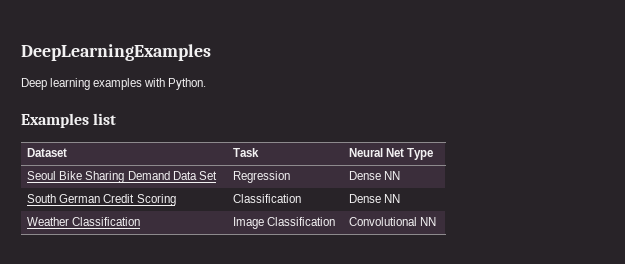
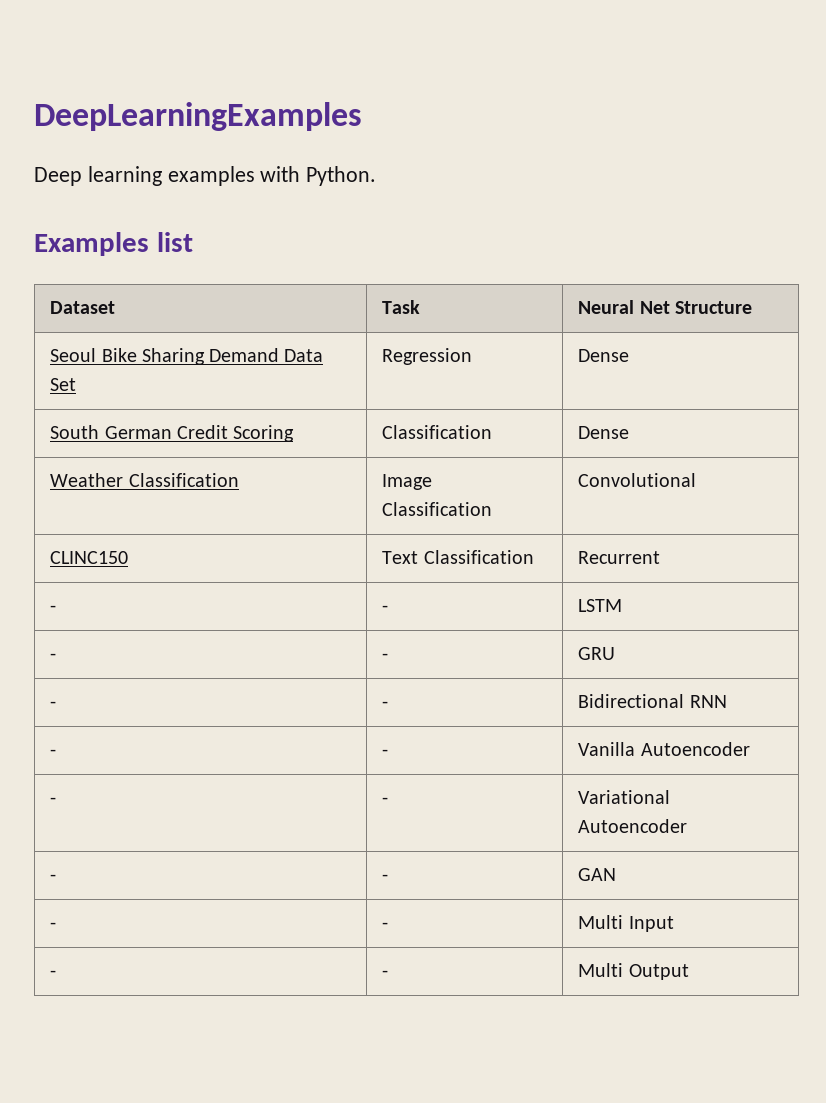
- Dataset | Task | Neural Net Type
+ Dataset | Task | Neural Net Structure
- Seoul Bike Sharing Demand Data Set | Regression | Dense NN
+ Seoul Bike Sharing Demand Data Set | Regression | Dense
- South German Credit Scoring | Classification | Dense NN
+ South German Credit Scoring | Classification | Dense
- Weather Classification | Image Classification | Convolutional NN
+ Weather Classification | Image Classification | Convolutional
+ CLINC150 | Text Classification | Recurrent
+ - | - | LSTM
+ - | - | GRU
+ - | - | Bidirectional RNN
+ - | - | Vanilla Autoencoder
+ - | - | Variational Autoencoder
+ - | - | GAN
+ - | - | Multi Input
+ - | - | Multi Output

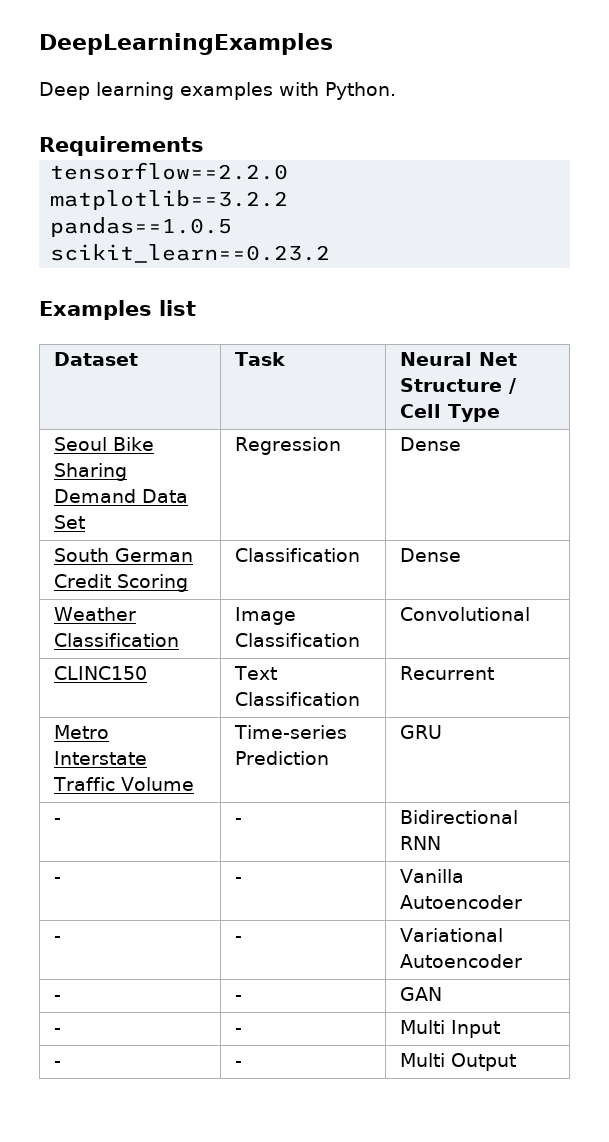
+ Requirements
+ tensorflow==2.2.0
+ matplotlib==3.2.2
+ pandas==1.0.5
+ scikit_learn==0.23.2
- Dataset | Task | Neural Net Structure
+ Dataset | Task | Neural Net Structure / Cell Type
- - | - | LSTM
- - | - | GRU
+ Metro Interstate Traffic Volume | Time-series Prediction | GRU

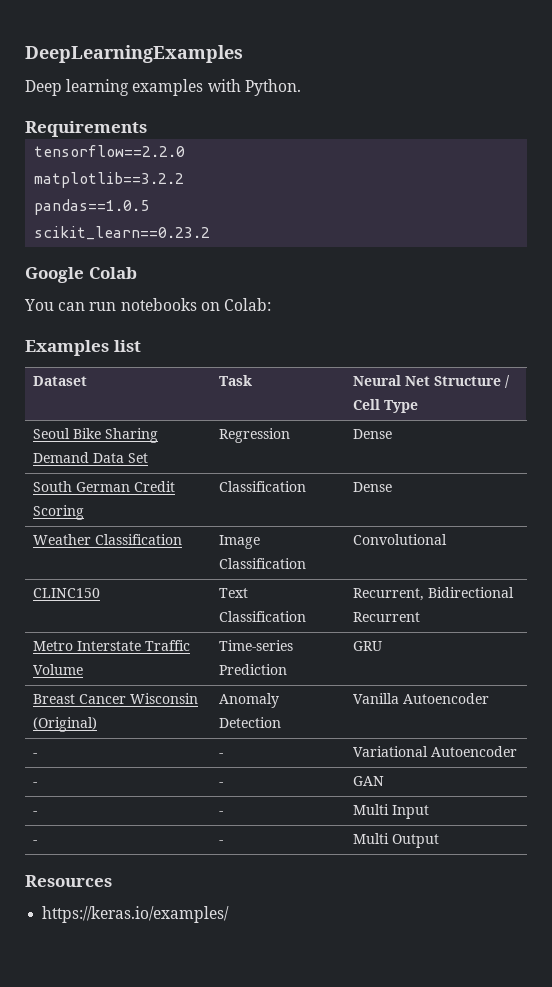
+ Google Colab
+ You can run notebooks on Colab:
- CLINC150 | Text Classification | Recurrent
+ CLINC150 | Text Classification | Recurrent, Bidirectional Recurrent
- - | - | Bidirectional RNN
- - | - | Vanilla Autoencoder
+ Breast Cancer Wisconsin (Original) | Anomaly Detection | Vanilla Autoencoder
+ Resources
+ https://keras.io/examples/

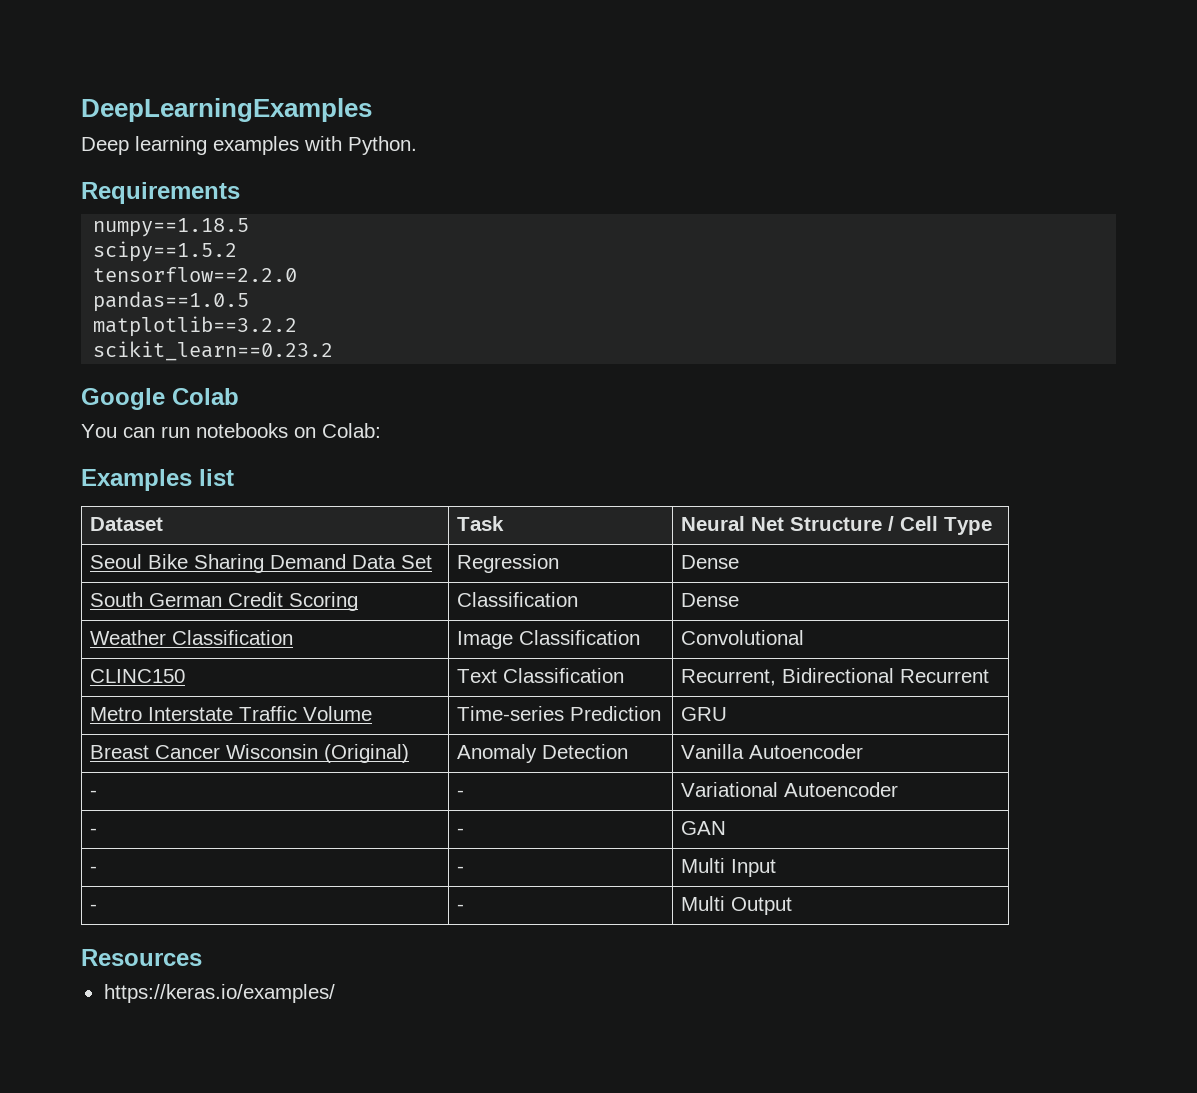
+ numpy==1.18.5
+ scipy==1.5.2
+ pandas==1.0.5
- pandas==1.0.5

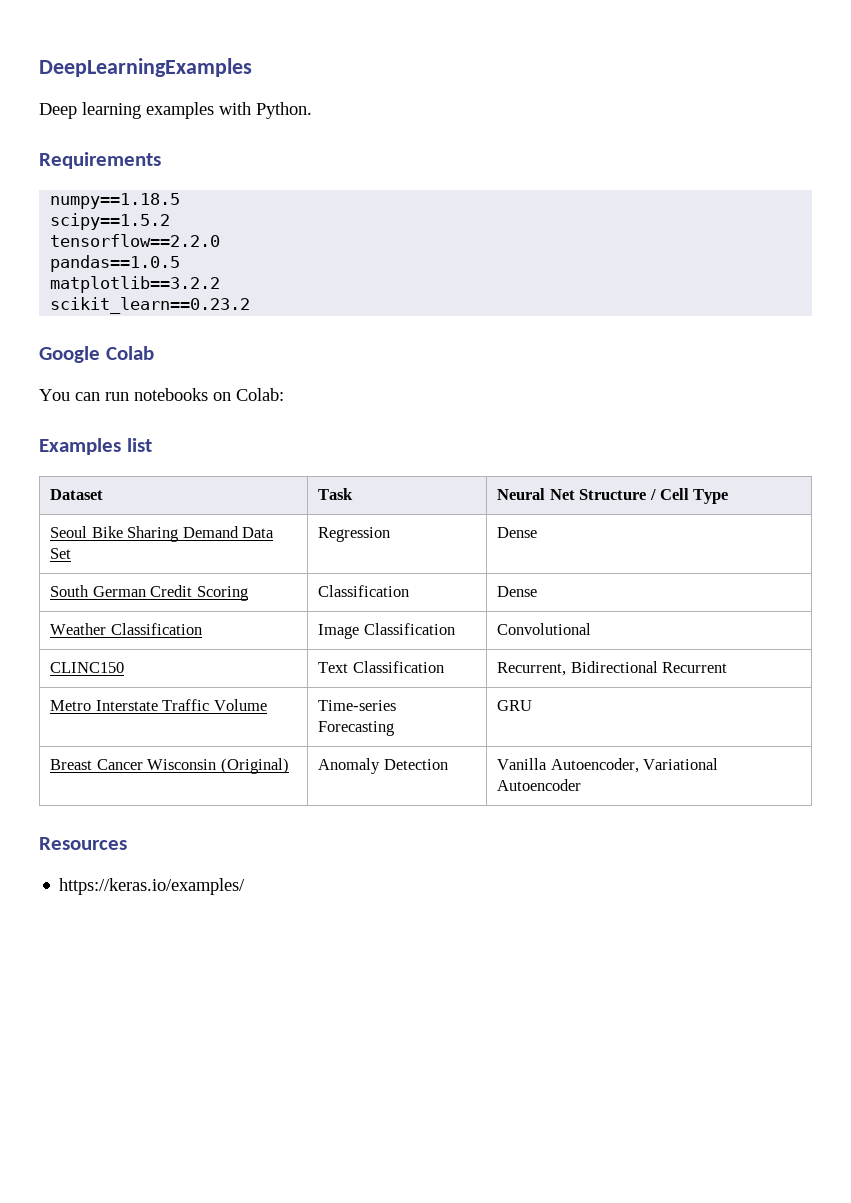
- Metro Interstate Traffic Volume | Time-series Prediction | GRU
+ Metro Interstate Traffic Volume | Time-series Forecasting | GRU
- Breast Cancer Wisconsin (Original) | Anomaly Detection | Vanilla Autoencoder
- - | - | Variational Autoencoder
+ Breast Cancer Wisconsin (Original) | Anomaly Detection | Vanilla Autoencoder, Variational Autoencoder
- - | - | GAN
- - | - | Multi Input
- - | - | Multi Output

